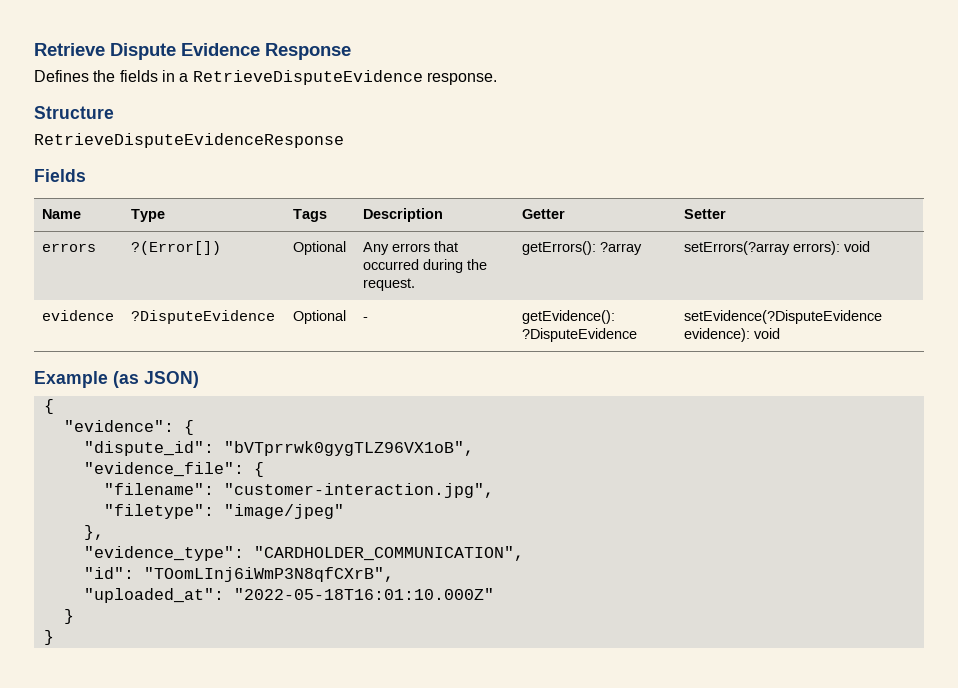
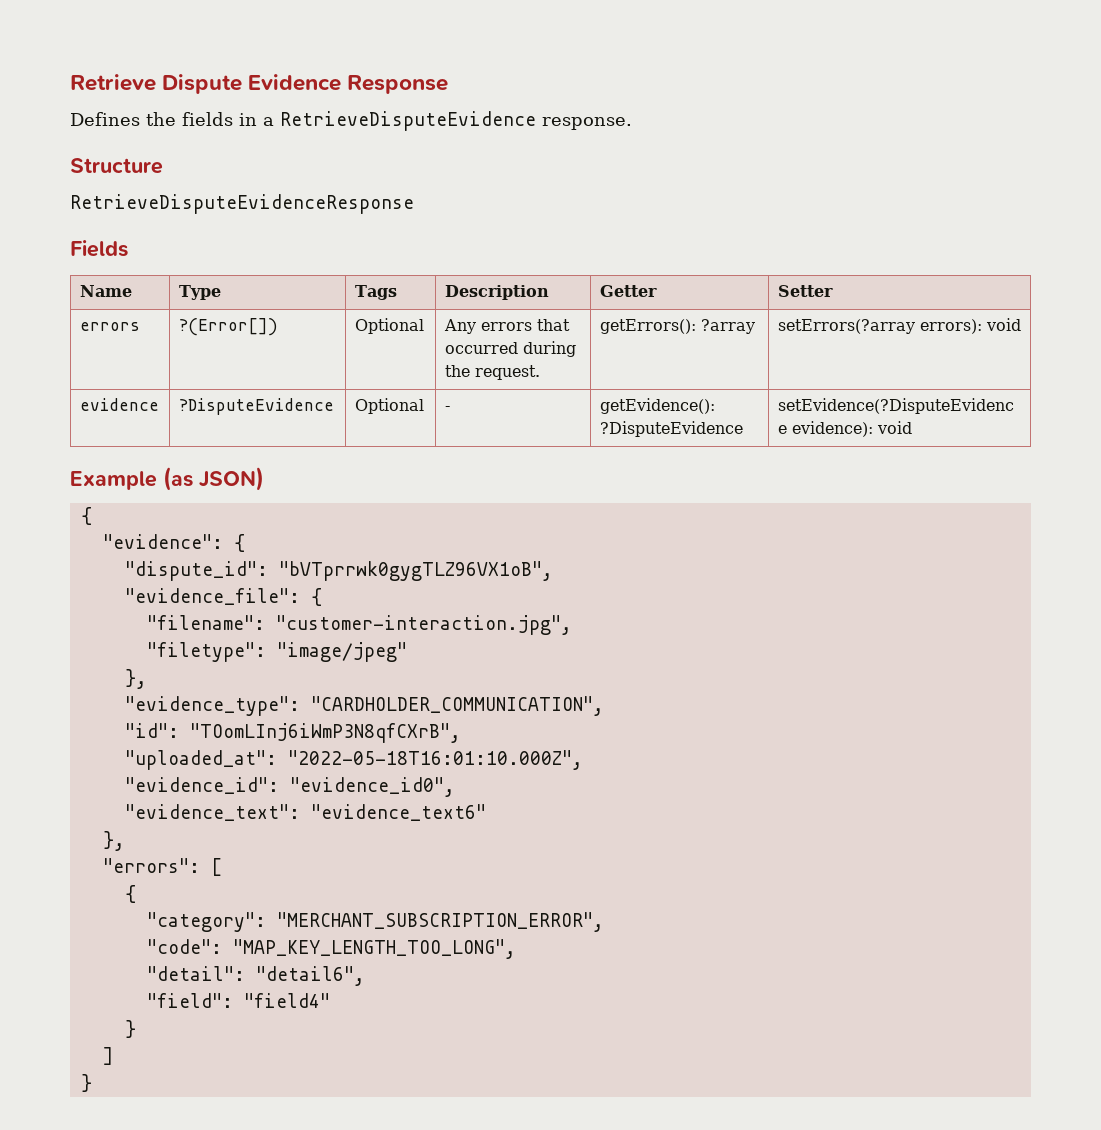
- "uploaded_at": "2022-05-18T16:01:10.000Z"
+ "uploaded_at": "2022-05-18T16:01:10.000Z",
+ "evidence_id": "evidence_id0",
+ "evidence_text": "evidence_text6"
+ },
+ "errors": [
+ {
+ "category": "MERCHANT_SUBSCRIPTION_ERROR",
+ "code": "MAP_KEY_LENGTH_TOO_LONG",
+ "detail": "detail6",
+ "field": "field4"
  }
+ ]

